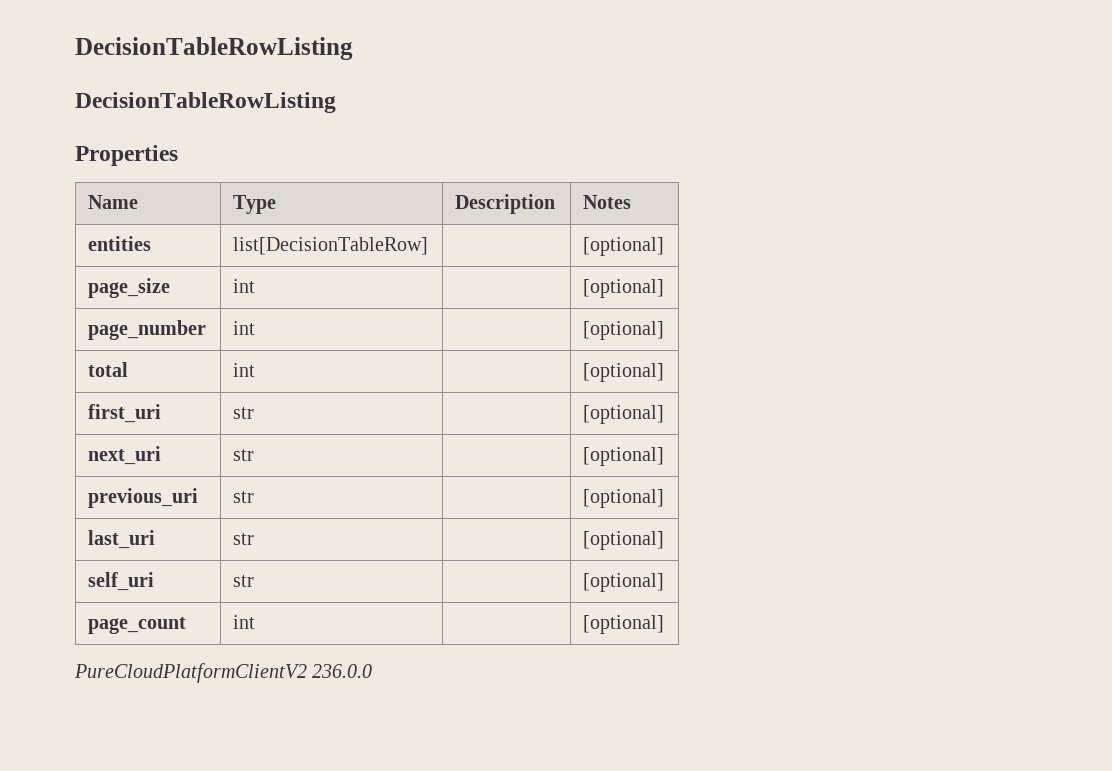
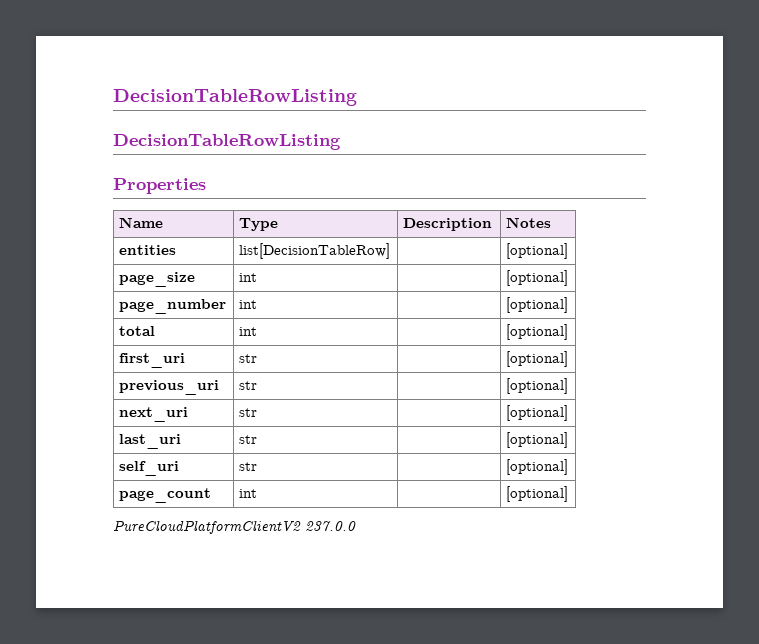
+ previous_uri | str | | [optional]
  next_uri | str | | [optional]
- previous_uri | str | | [optional]
- PureCloudPlatformClientV2 236.0.0
+ PureCloudPlatformClientV2 237.0.0

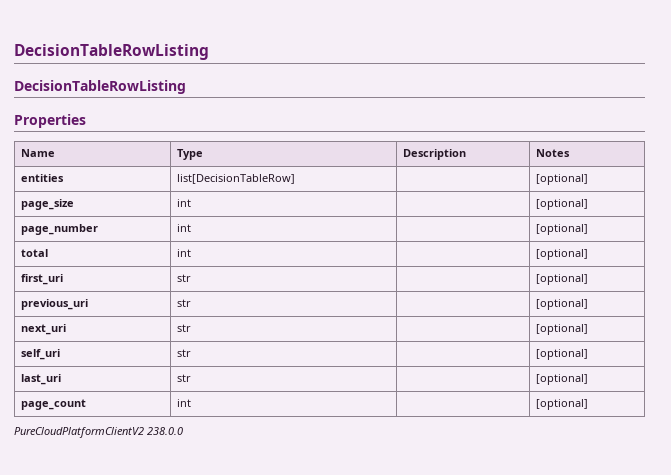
+ self_uri | str | | [optional]
  last_uri | str | | [optional]
- self_uri | str | | [optional]
- PureCloudPlatformClientV2 237.0.0
+ PureCloudPlatformClientV2 238.0.0

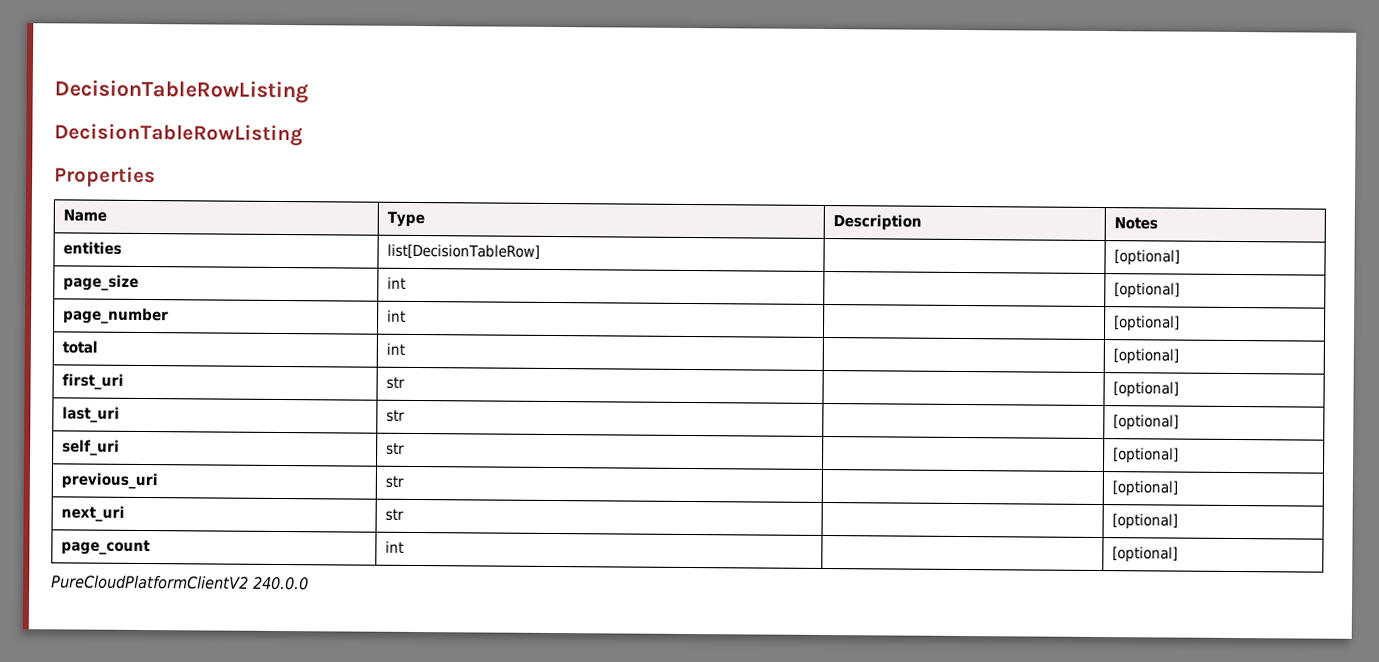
+ last_uri | str | | [optional]
+ self_uri | str | | [optional]
- self_uri | str | | [optional]
- last_uri | str | | [optional]
- PureCloudPlatformClientV2 238.0.0
+ PureCloudPlatformClientV2 240.0.0

